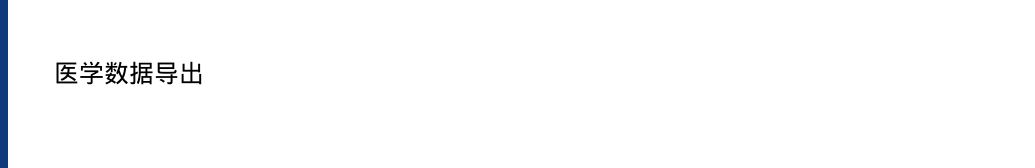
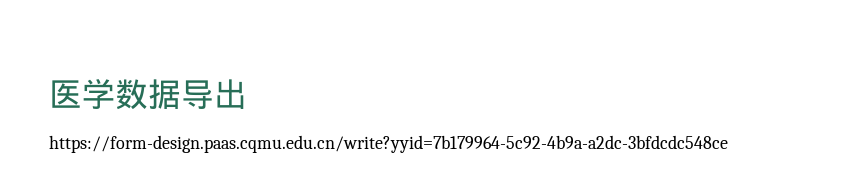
+ https://form-design.paas.cqmu.edu.cn/write?yyid=7b179964-5c92-4b9a-a2dc-3bfdcdc548ce

